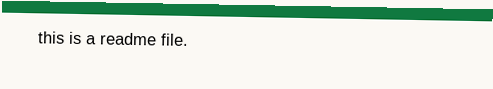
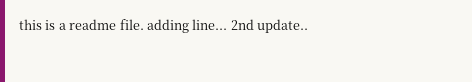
- this is a readme file.
+ this is a readme file. adding line... 2nd update..

